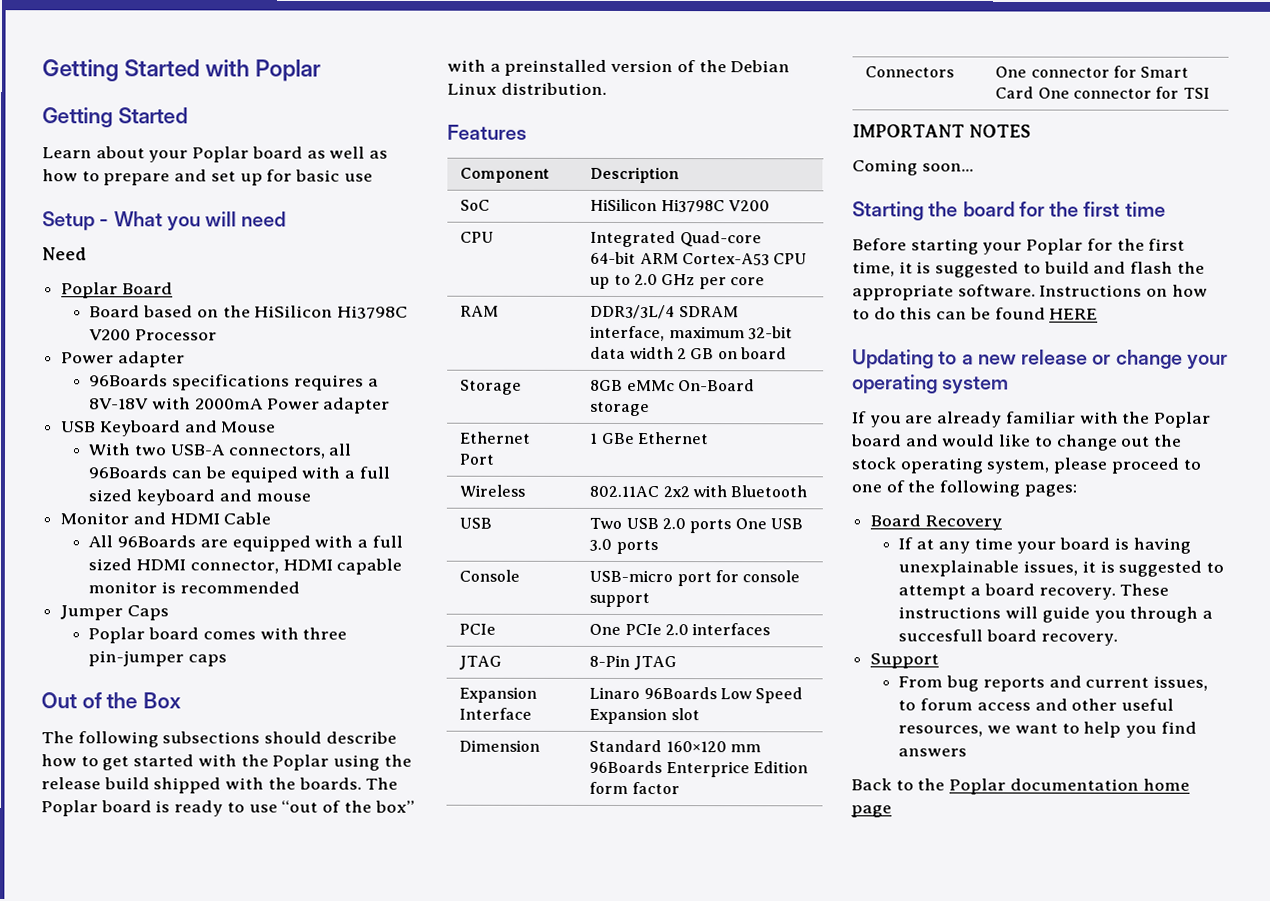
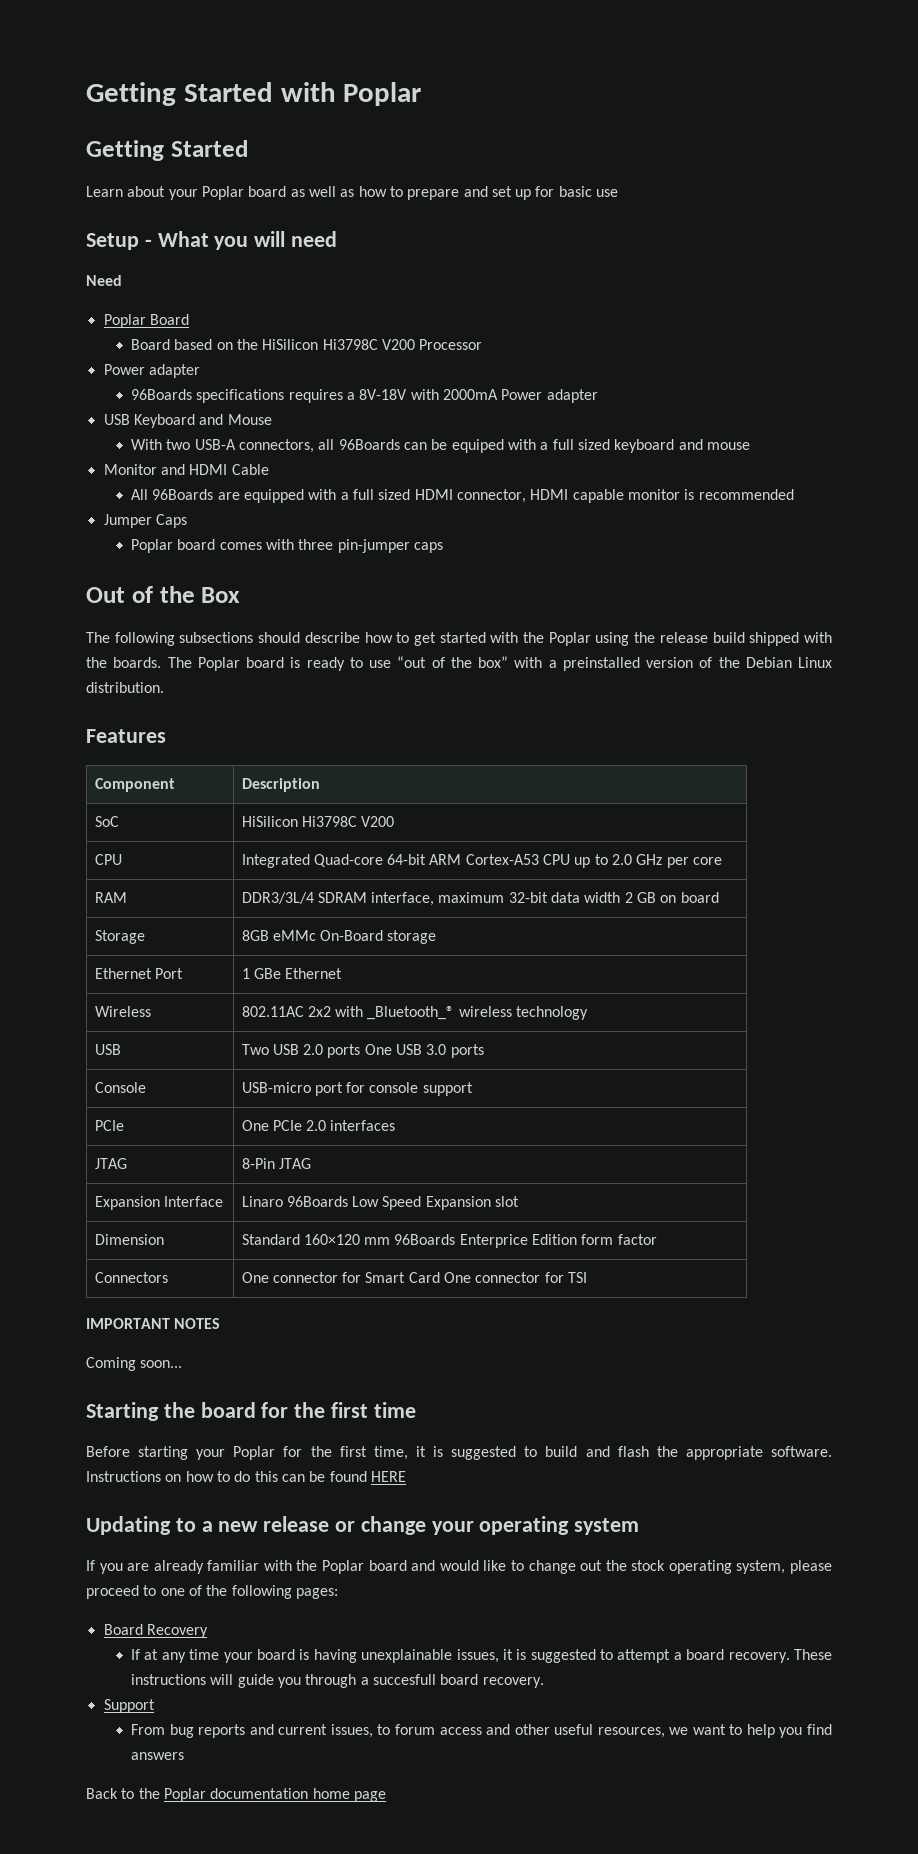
- Wireless | 802.11AC 2x2 with Bluetooth
+ Wireless | 802.11AC 2x2 with _Bluetooth_® wireless technology

